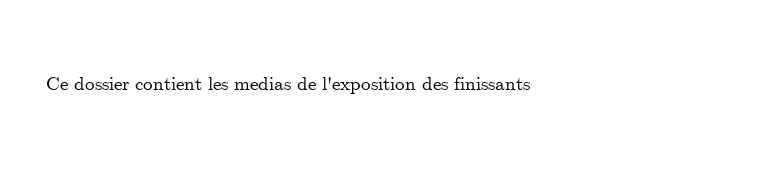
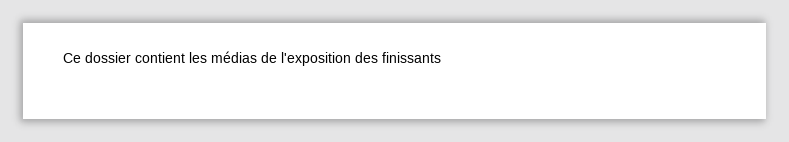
- Ce dossier contient les medias de l'exposition des finissants
+ Ce dossier contient les médias de l'exposition des finissants

